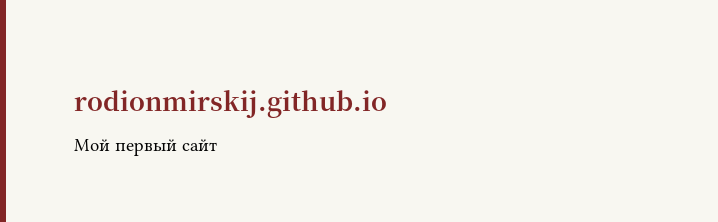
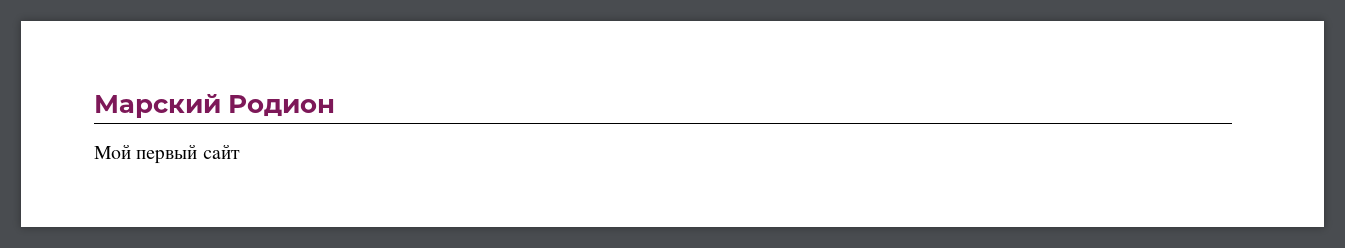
- rodionmirskij.github.io
+ Марский Родион

